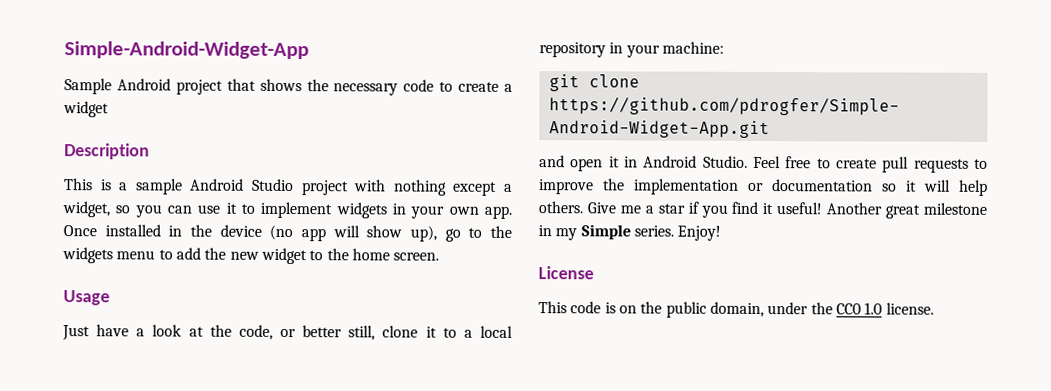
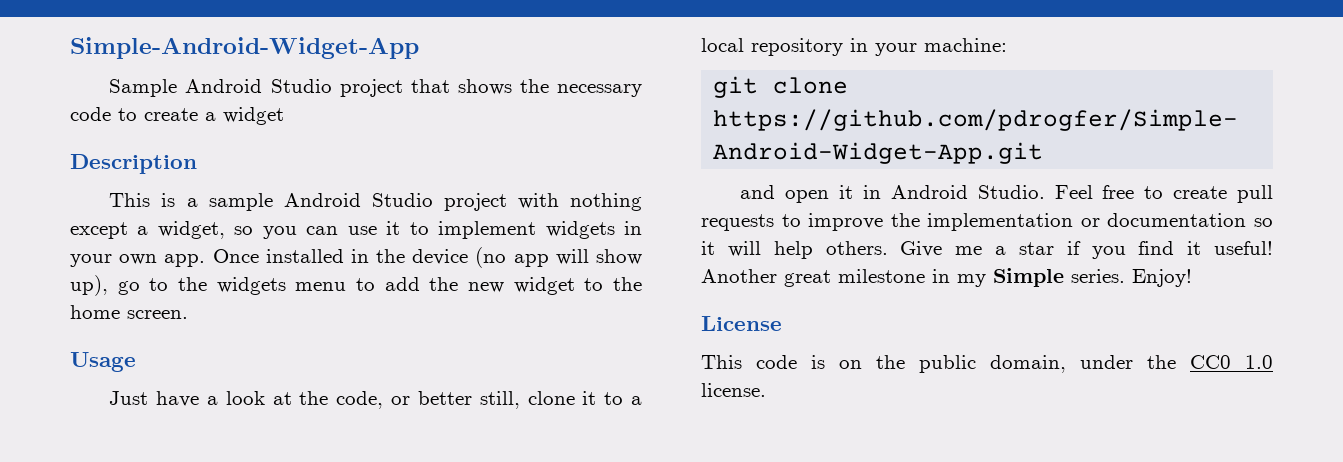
- Sample Android project that shows the necessary code to create a widget
+ Sample Android Studio project that shows the necessary code to create a widget

